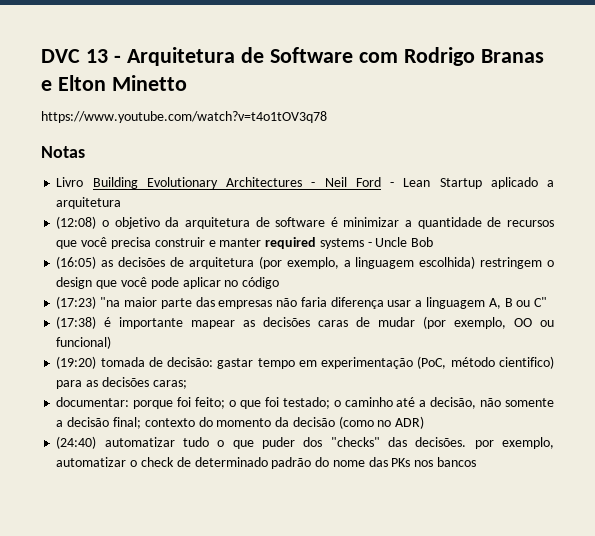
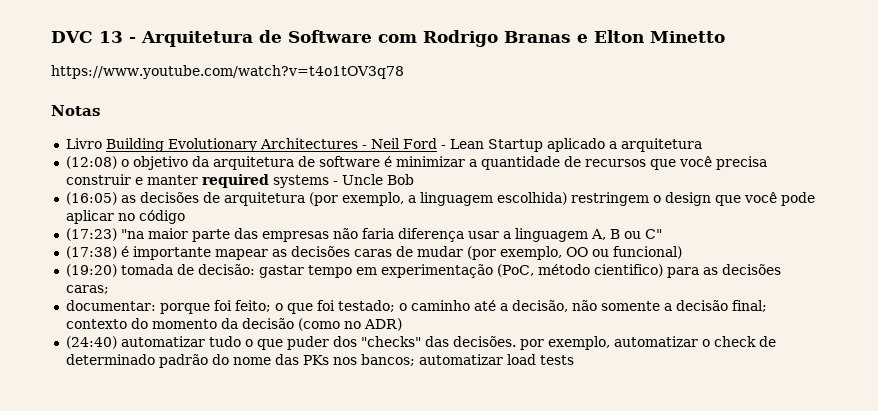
- (24:40) automatizar tudo o que puder dos "checks" das decisões. por exemplo, automatizar o check de determinado padrão do nome das PKs nos bancos
+ (24:40) automatizar tudo o que puder dos "checks" das decisões. por exemplo, automatizar o check de determinado padrão do nome das PKs nos bancos; automatizar load tests

